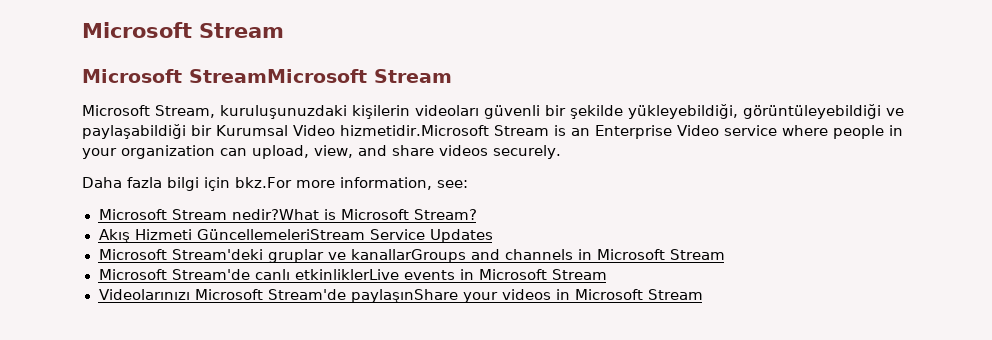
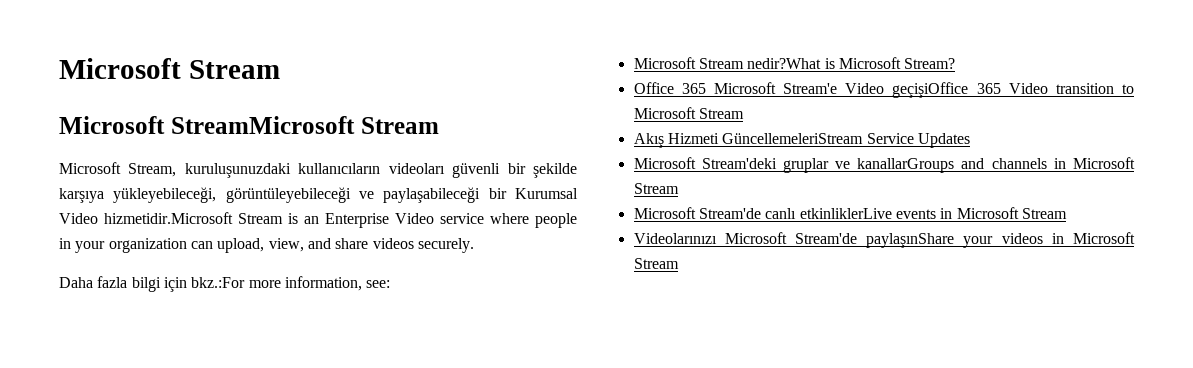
- Microsoft Stream, kuruluşunuzdaki kişilerin videoları güvenli bir şekilde yükleyebildiği, görüntüleyebildiği ve paylaşabildiği bir Kurumsal Video hizmetidir.Microsoft Stream is an Enterprise Video service where people in your organization can upload, view, and share videos securely.
+ Microsoft Stream, kuruluşunuzdaki kullanıcıların videoları güvenli bir şekilde karşıya yükleyebileceği, görüntüleyebileceği ve paylaşabileceği bir Kurumsal Video hizmetidir.Microsoft Stream is an Enterprise Video service where people in your organization can upload, view, and share videos securely.
- Daha fazla bilgi için bkz.For more information, see:
+ Daha fazla bilgi için bkz.:For more information, see:
+ Office 365 Microsoft Stream'e Video geçişiOffice 365 Video transition to Microsoft Stream

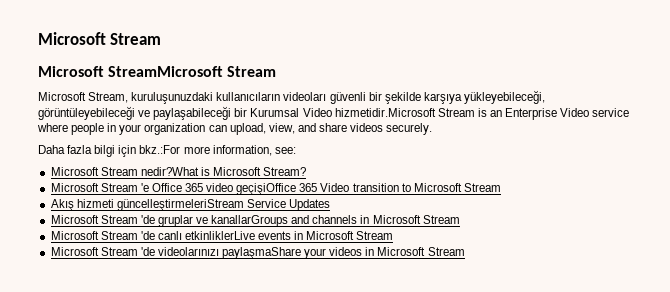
- Office 365 Microsoft Stream'e Video geçişiOffice 365 Video transition to Microsoft Stream
+ Microsoft Stream 'e Office 365 video geçişiOffice 365 Video transition to Microsoft Stream
- Akış Hizmeti GüncellemeleriStream Service Updates
+ Akış hizmeti güncelleştirmeleriStream Service Updates
- Microsoft Stream'deki gruplar ve kanallarGroups and channels in Microsoft Stream
+ Microsoft Stream 'de gruplar ve kanallarGroups and channels in Microsoft Stream
- Microsoft Stream'de canlı etkinliklerLive events in Microsoft Stream
+ Microsoft Stream 'de canlı etkinliklerLive events in Microsoft Stream
- Videolarınızı Microsoft Stream'de paylaşınShare your videos in Microsoft Stream
+ Microsoft Stream 'de videolarınızı paylaşmaShare your videos in Microsoft Stream

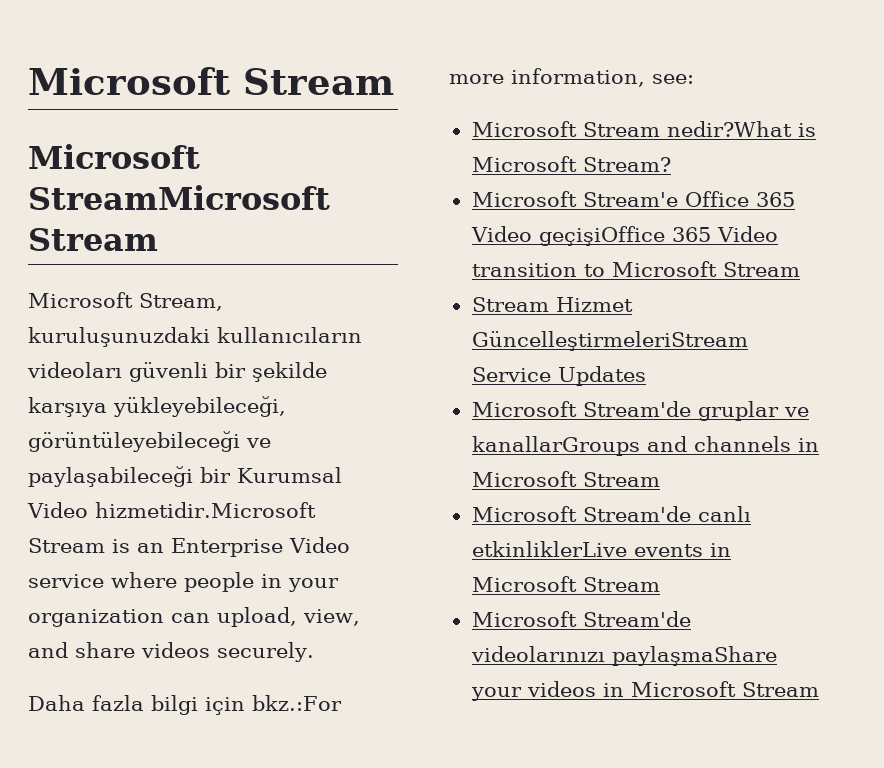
- Microsoft Stream 'e Office 365 video geçişiOffice 365 Video transition to Microsoft Stream
+ Microsoft Stream'e Office 365 Video geçişiOffice 365 Video transition to Microsoft Stream
- Akış hizmeti güncelleştirmeleriStream Service Updates
+ Stream Hizmet GüncelleştirmeleriStream Service Updates
- Microsoft Stream 'de gruplar ve kanallarGroups and channels in Microsoft Stream
+ Microsoft Stream'de gruplar ve kanallarGroups and channels in Microsoft Stream
- Microsoft Stream 'de canlı etkinliklerLive events in Microsoft Stream
+ Microsoft Stream'de canlı etkinliklerLive events in Microsoft Stream
- Microsoft Stream 'de videolarınızı paylaşmaShare your videos in Microsoft Stream
+ Microsoft Stream'de videolarınızı paylaşmaShare your videos in Microsoft Stream

